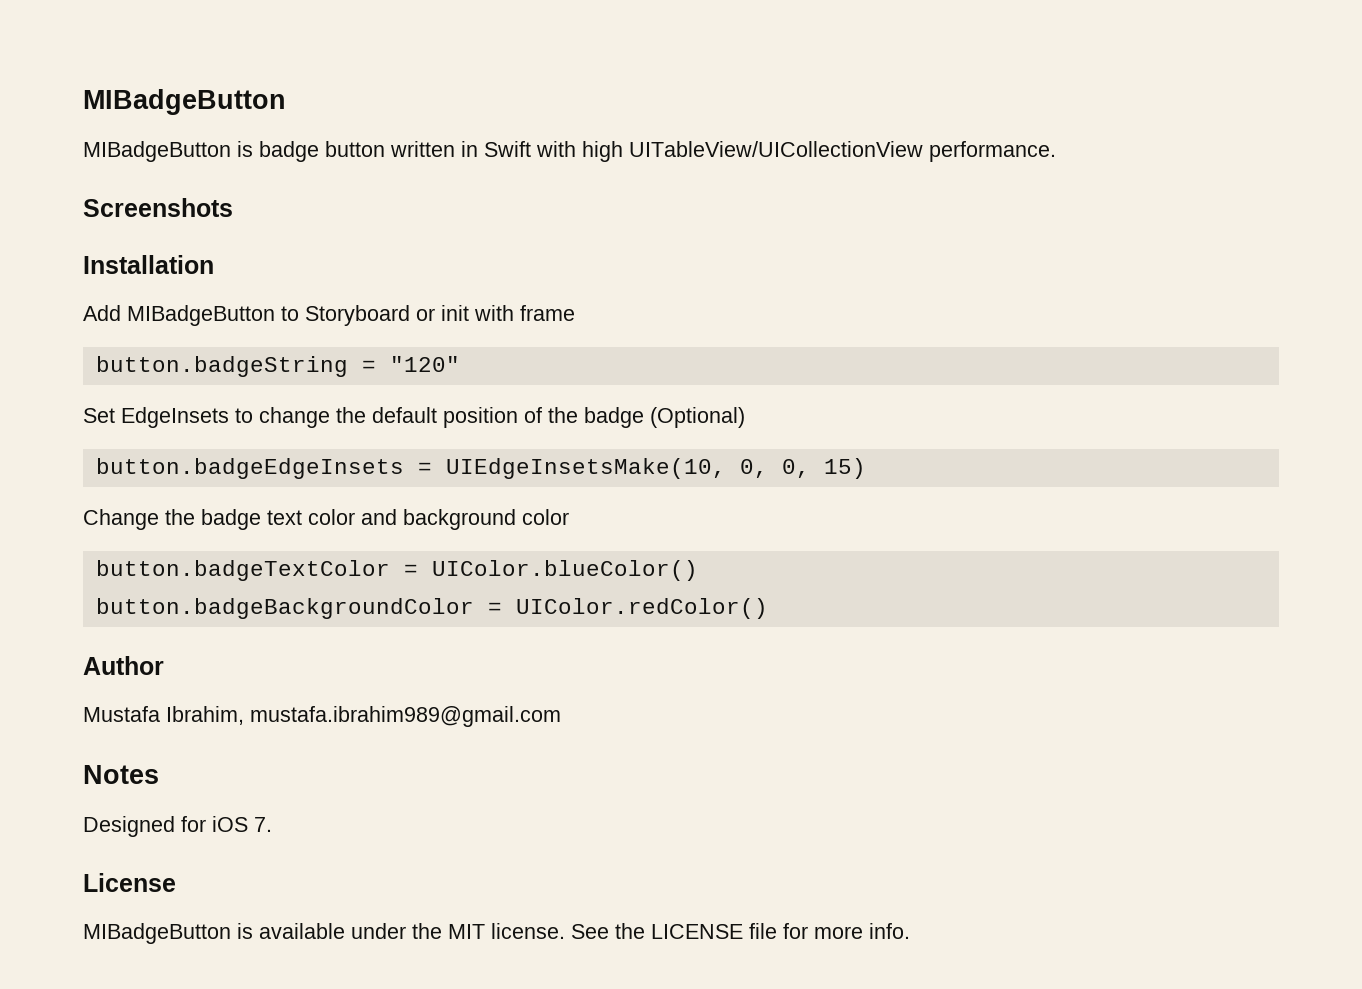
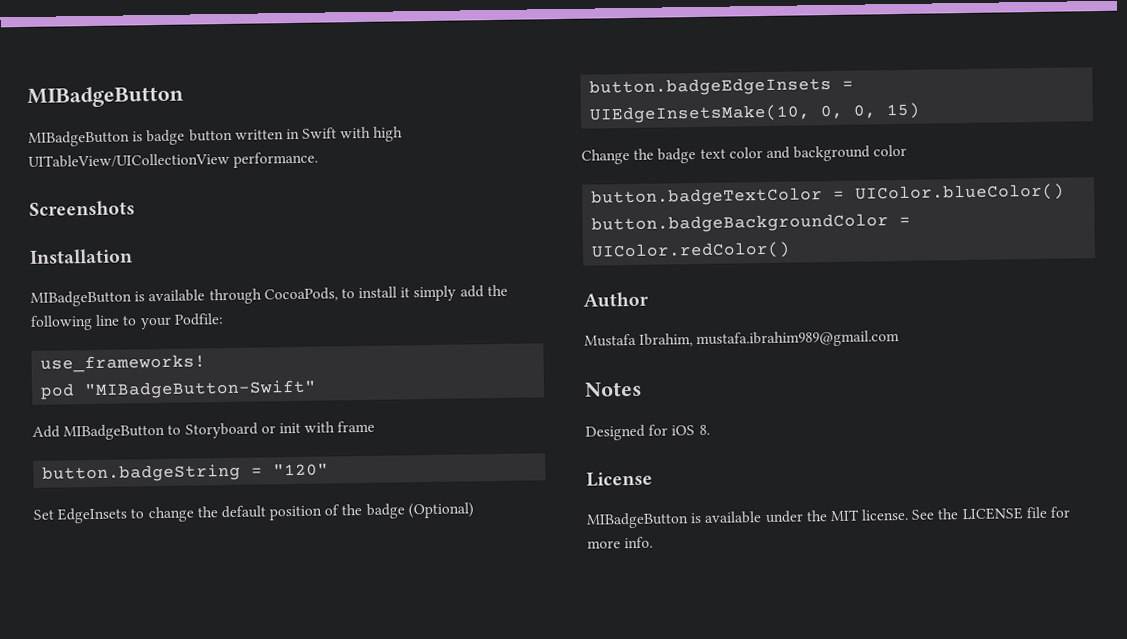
+ MIBadgeButton is available through CocoaPods, to install it simply add the following line to your Podfile:
+ use_frameworks!
+ pod "MIBadgeButton-Swift"
- Designed for iOS 7.
+ Designed for iOS 8.

